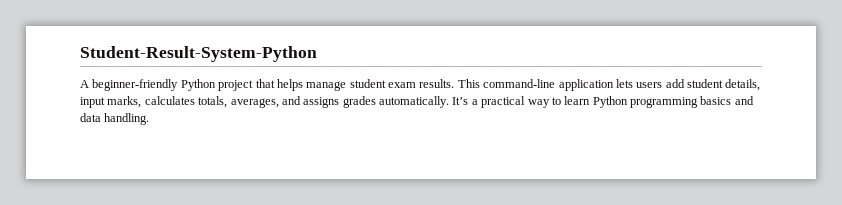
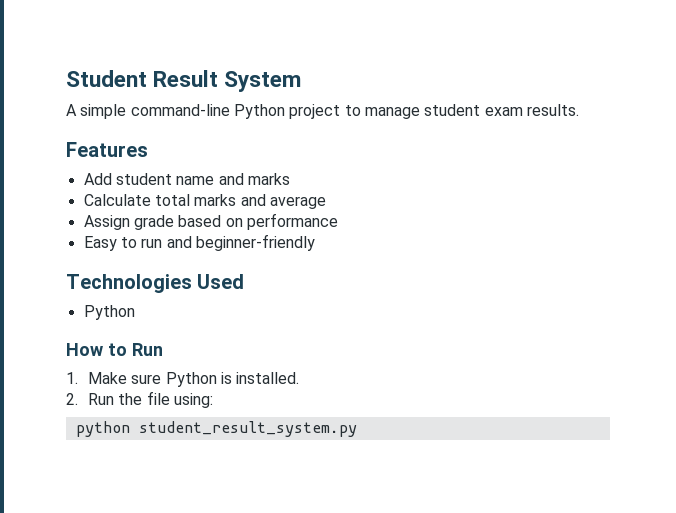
- Student-Result-System-Python
- A beginner-friendly Python project that helps manage student exam results. This command-line application lets users add student details, input marks, calculates totals, averages, and assigns grades automatically. It’s a practical way to learn Python programming basics and data handling.
+ Student Result System
+ A simple command-line Python project to manage student exam results.
+ Features
+ Add student name and marks
+ Calculate total marks and average
+ Assign grade based on performance
+ Easy to run and beginner-friendly
+ Technologies Used
+ Python
+ How to Run
+ 1. Make sure Python is installed.
+ 2. Run the file using:
+ python student_result_system.py

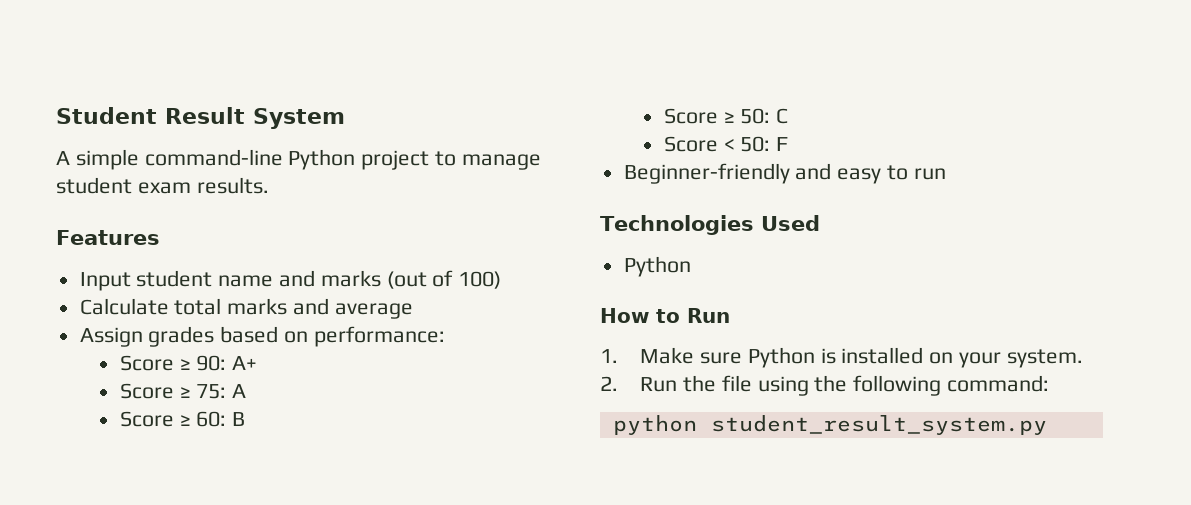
- Add student name and marks
+ Input student name and marks (out of 100)
- Assign grade based on performance
- Easy to run and beginner-friendly
+ Assign grades based on performance:
+ Score ≥ 90: A+
+ Score ≥ 75: A
+ Score ≥ 60: B
+ Score ≥ 50: C
+ Score < 50: F
+ Beginner-friendly and easy to run
- 1. Make sure Python is installed.
+ 1. Make sure Python is installed on your system.
- 2. Run the file using:
+ 2. Run the file using the following command:

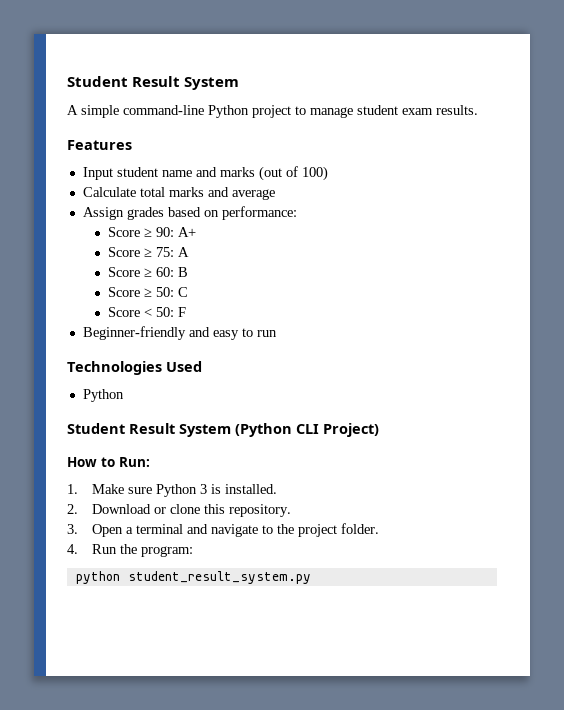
+ Student Result System (Python CLI Project)
- How to Run
+ How to Run:
- 1. Make sure Python is installed on your system.
- 2. Run the file using the following command:
+ 1. Make sure Python 3 is installed.
+ 2. Download or clone this repository.
+ 3. Open a terminal and navigate to the project folder.
+ 4. Run the program:

